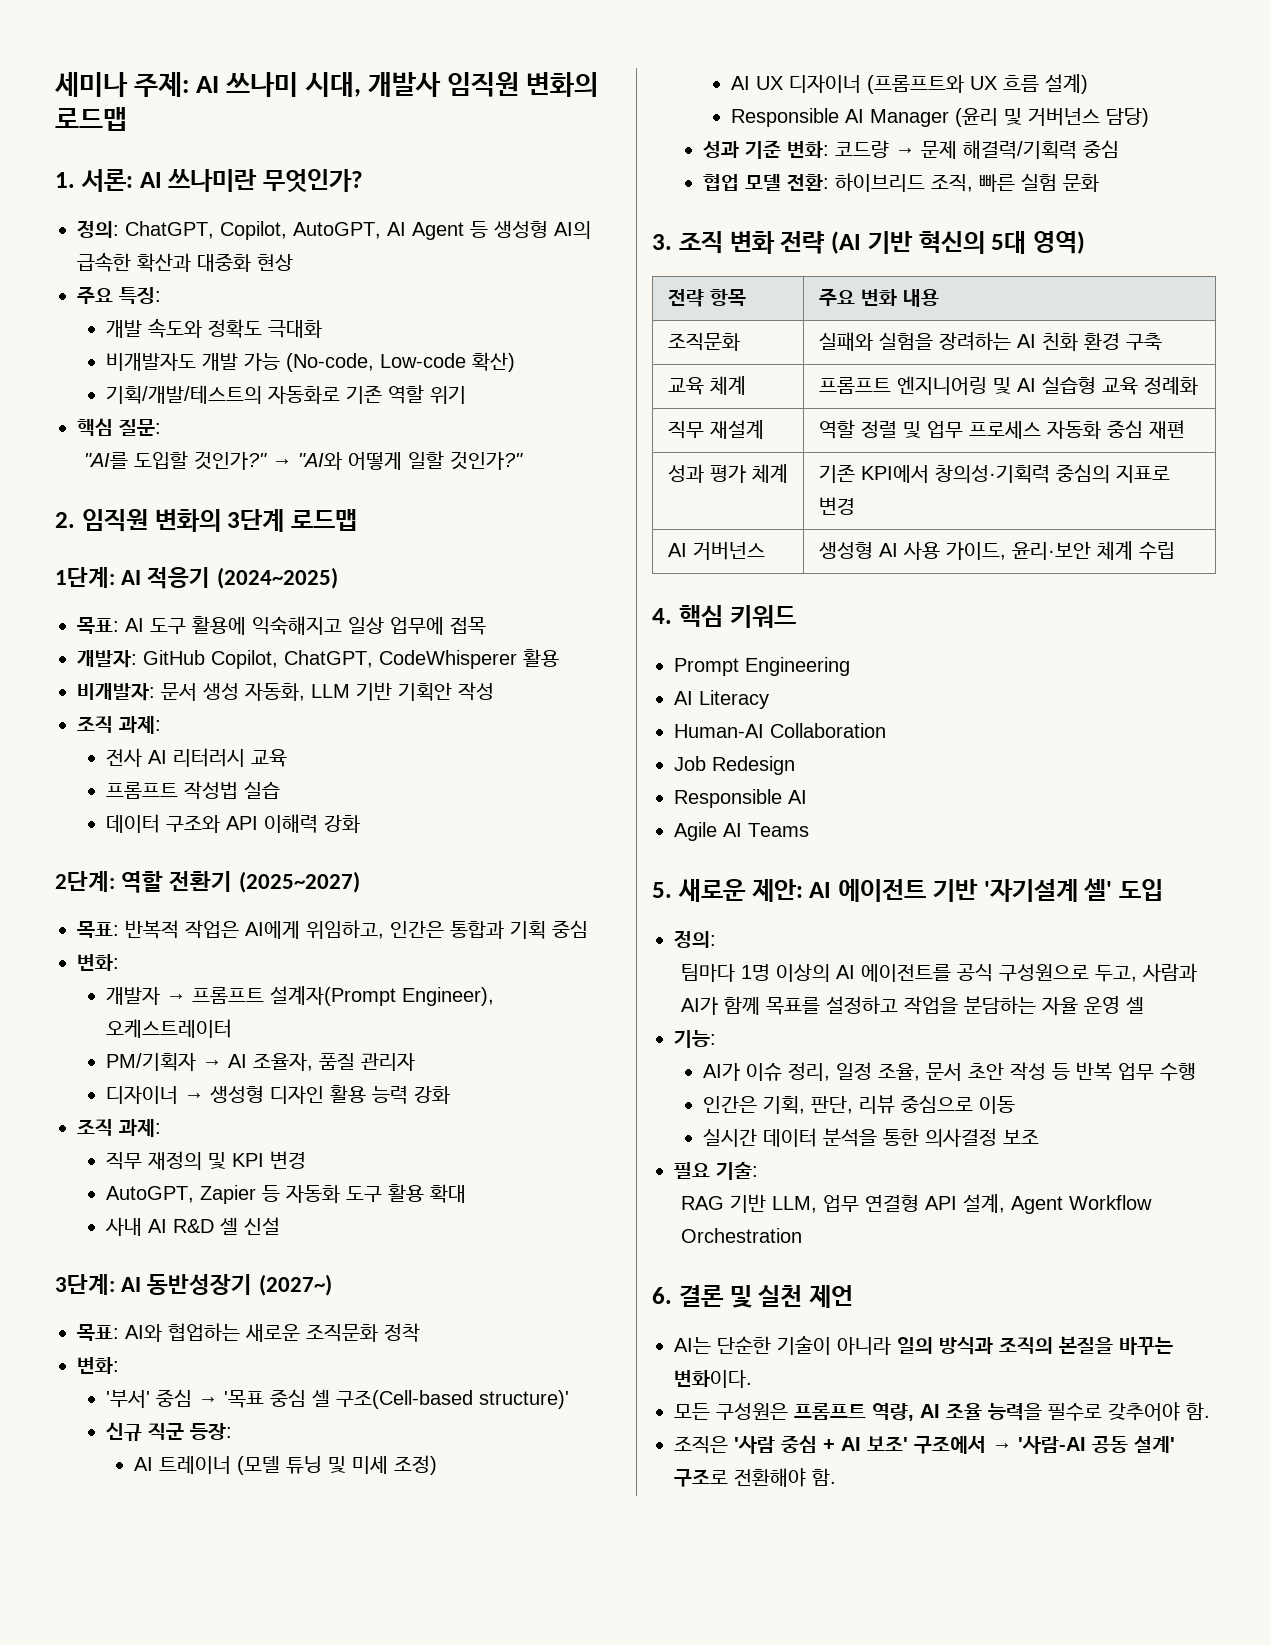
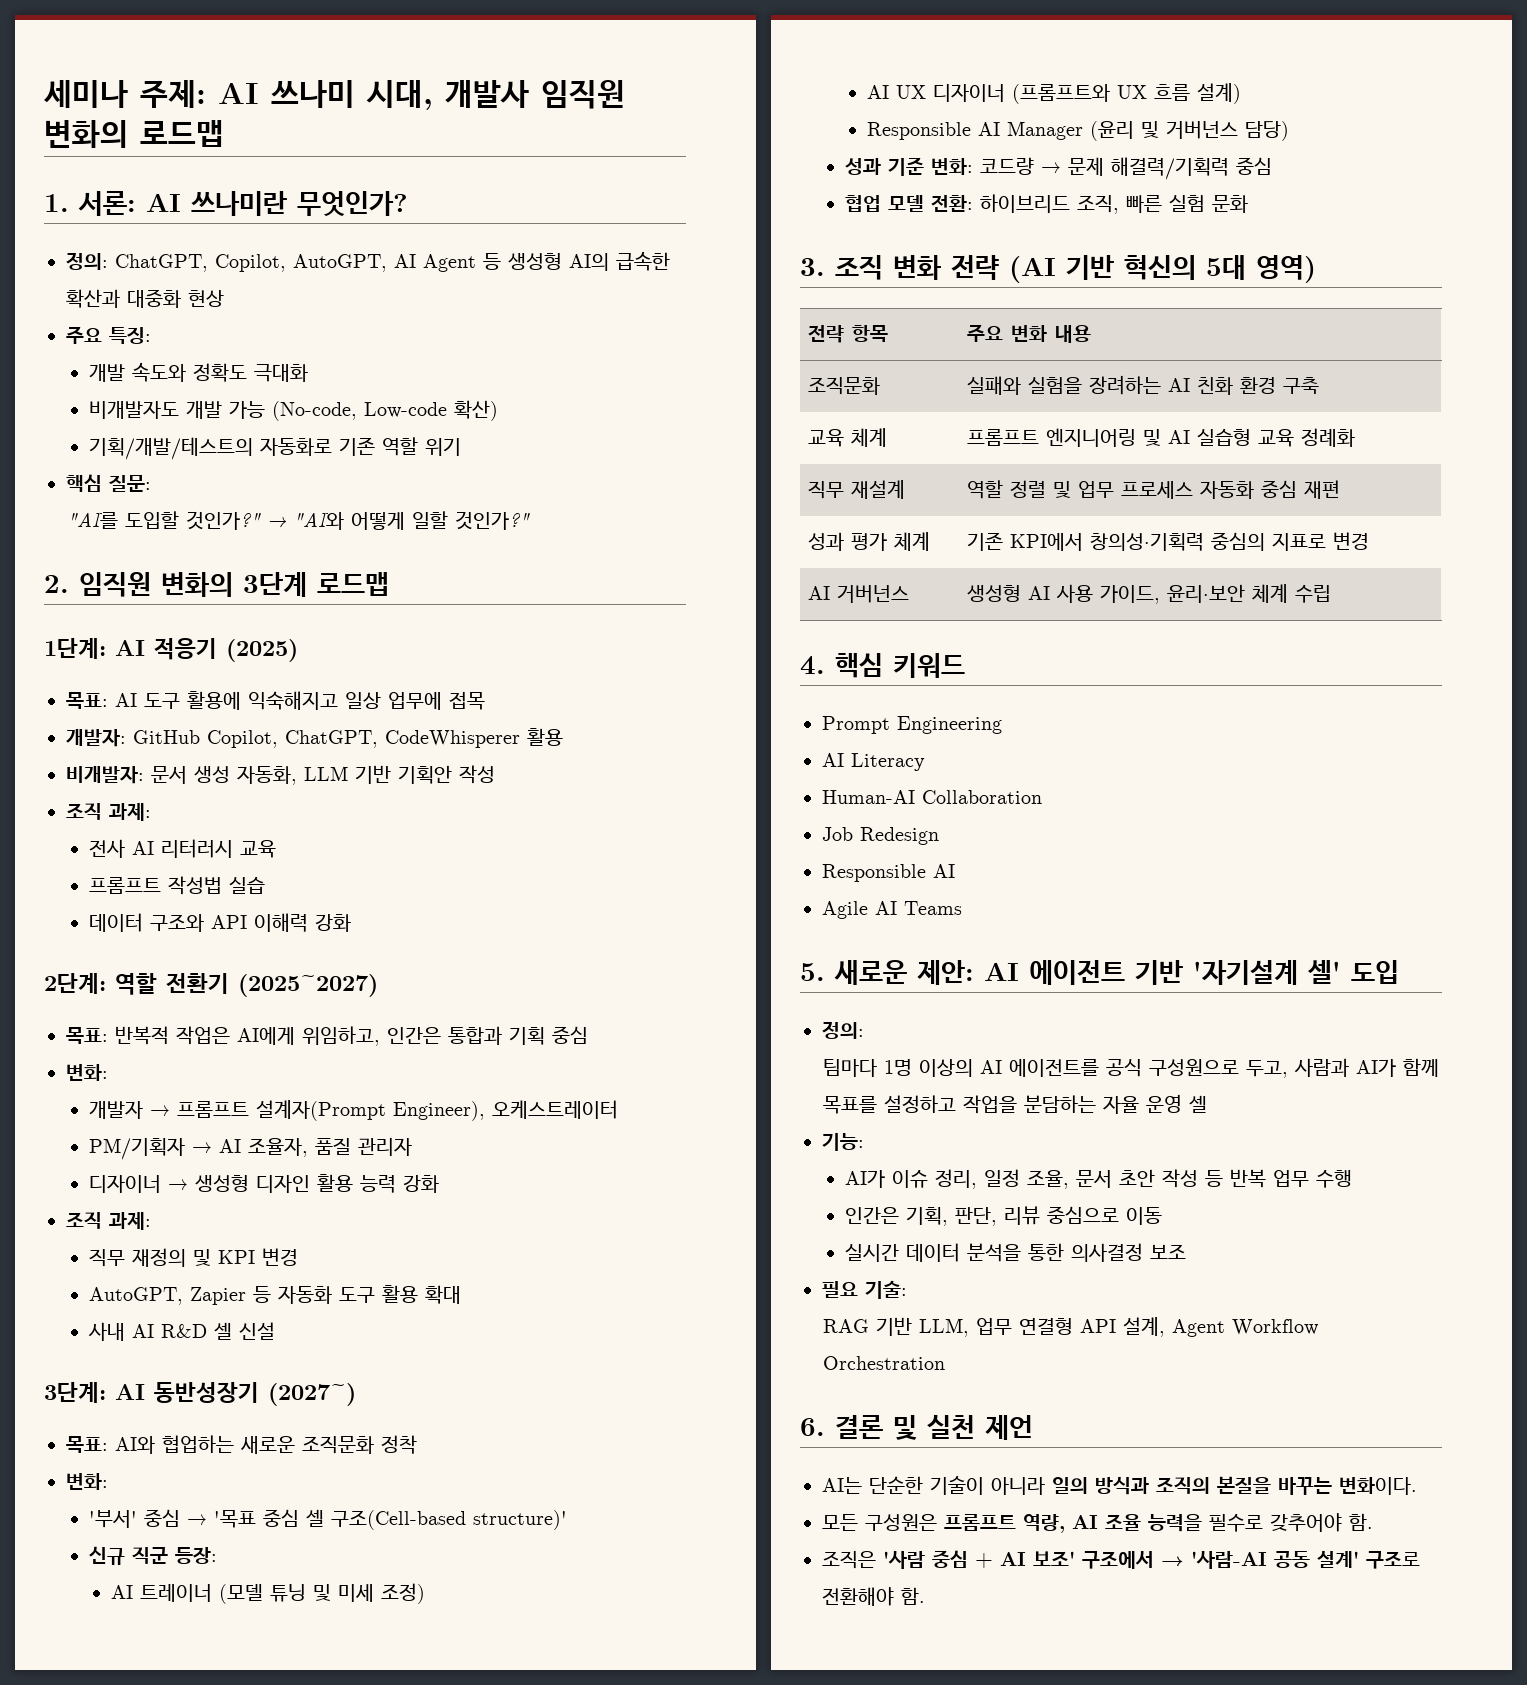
- 1단계: AI 적응기 (2024~2025)
+ 1단계: AI 적응기 (2025)

